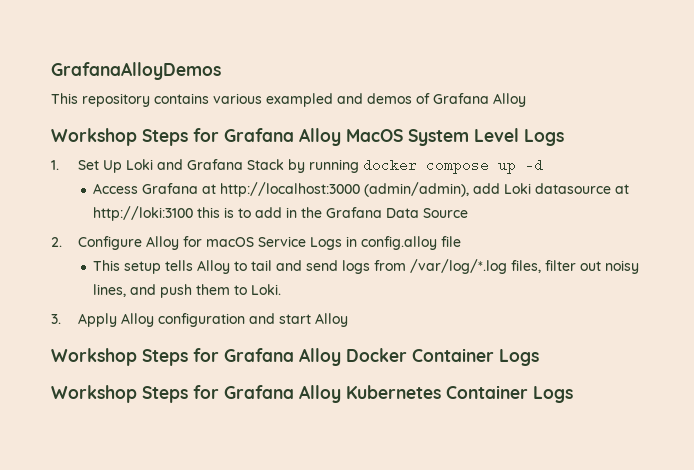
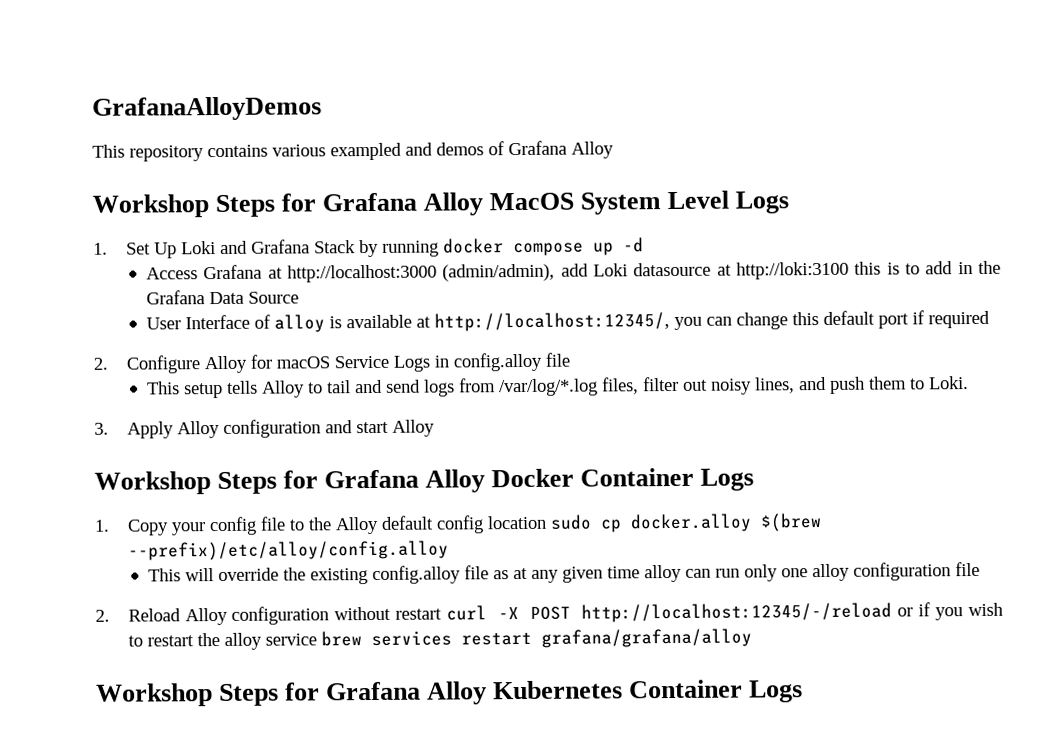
+ User Interface of alloy is available at http://localhost:12345/, you can change this default port if required
+ 1. Copy your config file to the Alloy default config location sudo cp docker.alloy $(brew --prefix)/etc/alloy/config.alloy
+ This will override the existing config.alloy file as at any given time alloy can run only one alloy configuration file
+ 2. Reload Alloy configuration without restart curl -X POST http://localhost:12345/-/reload or if you wish to restart the alloy service brew services restart grafana/grafana/alloy

